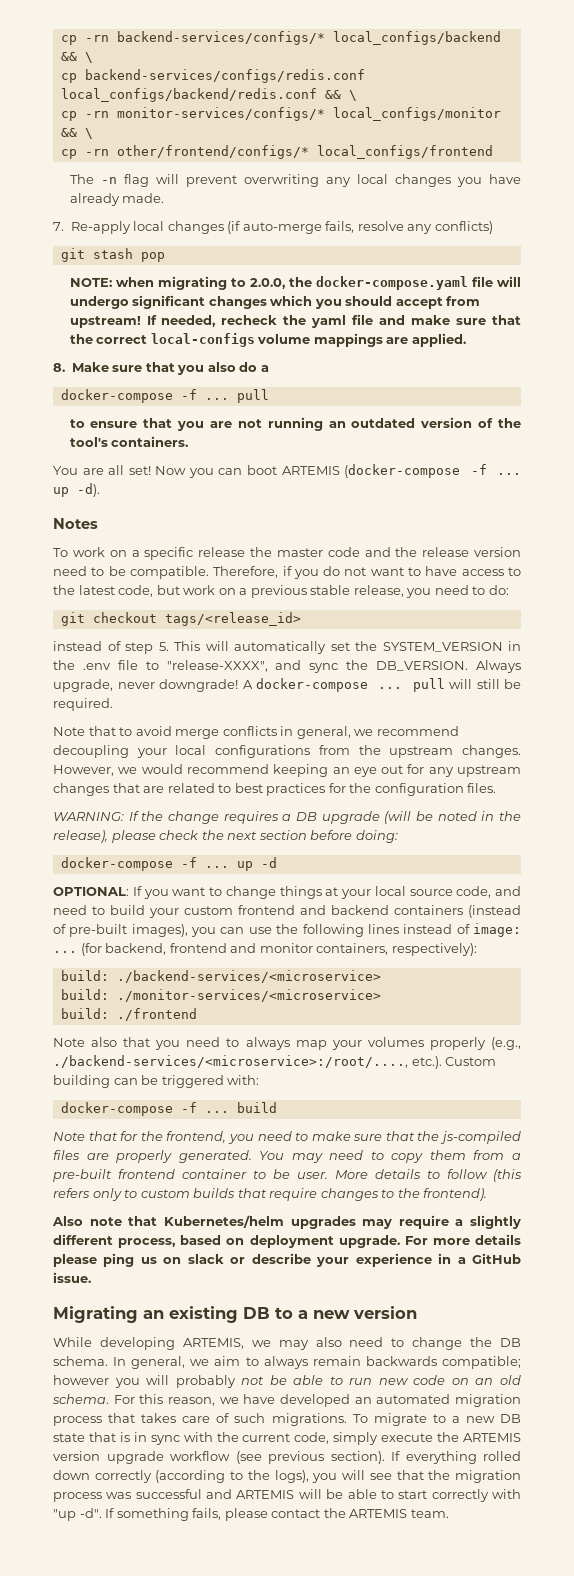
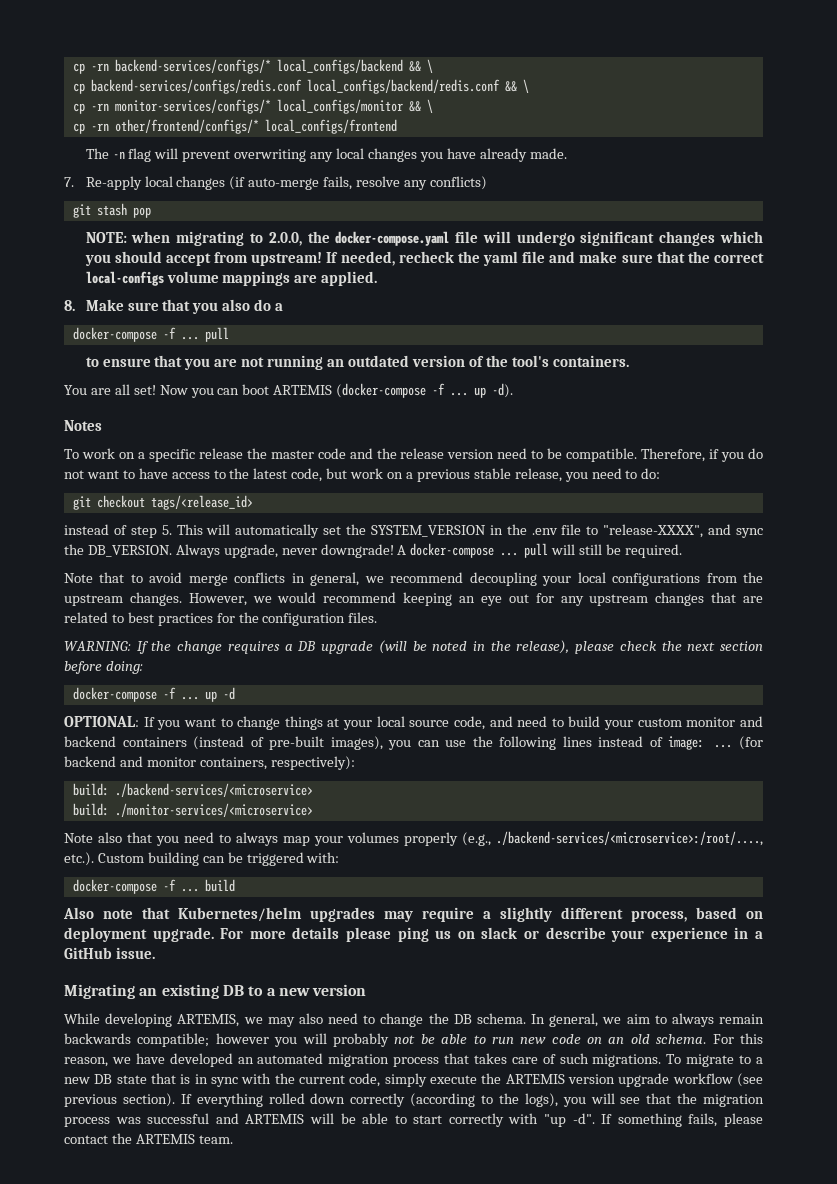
- OPTIONAL: If you want to change things at your local source code, and need to build your custom frontend and backend containers (instead of pre-built images), you can use the following lines instead of image: ...
+ OPTIONAL: If you want to change things at your local source code, and need to build your custom monitor and backend containers (instead of pre-built images), you can use the following lines instead of image: ...
- (for backend, frontend and monitor containers, respectively):
+ (for backend and monitor containers, respectively):
- build: ./frontend
- Note that for the frontend, you need to make sure that the js-compiled files are properly generated. You may need to copy them from a pre-built frontend container to be user. More details to follow (this refers only to custom builds that require changes to the frontend).

